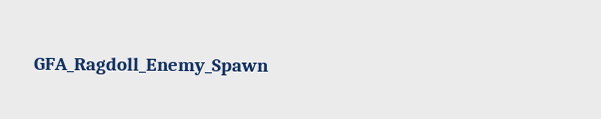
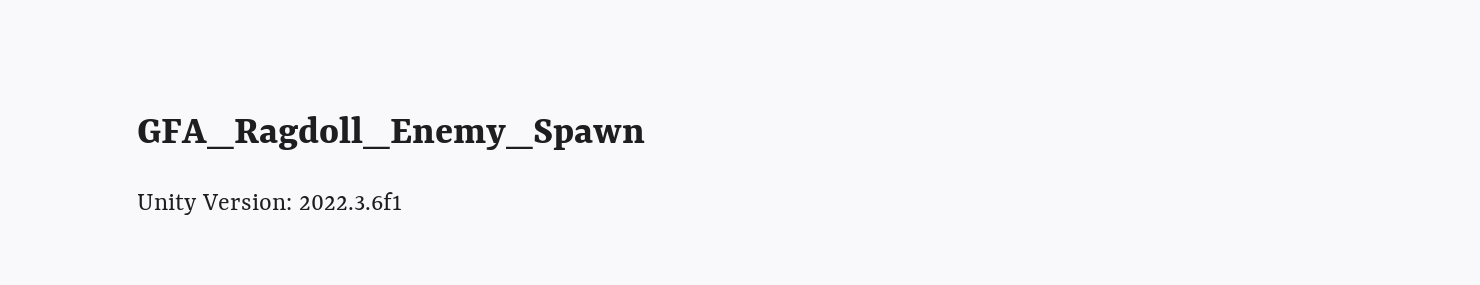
+ Unity Version: 2022.3.6f1

